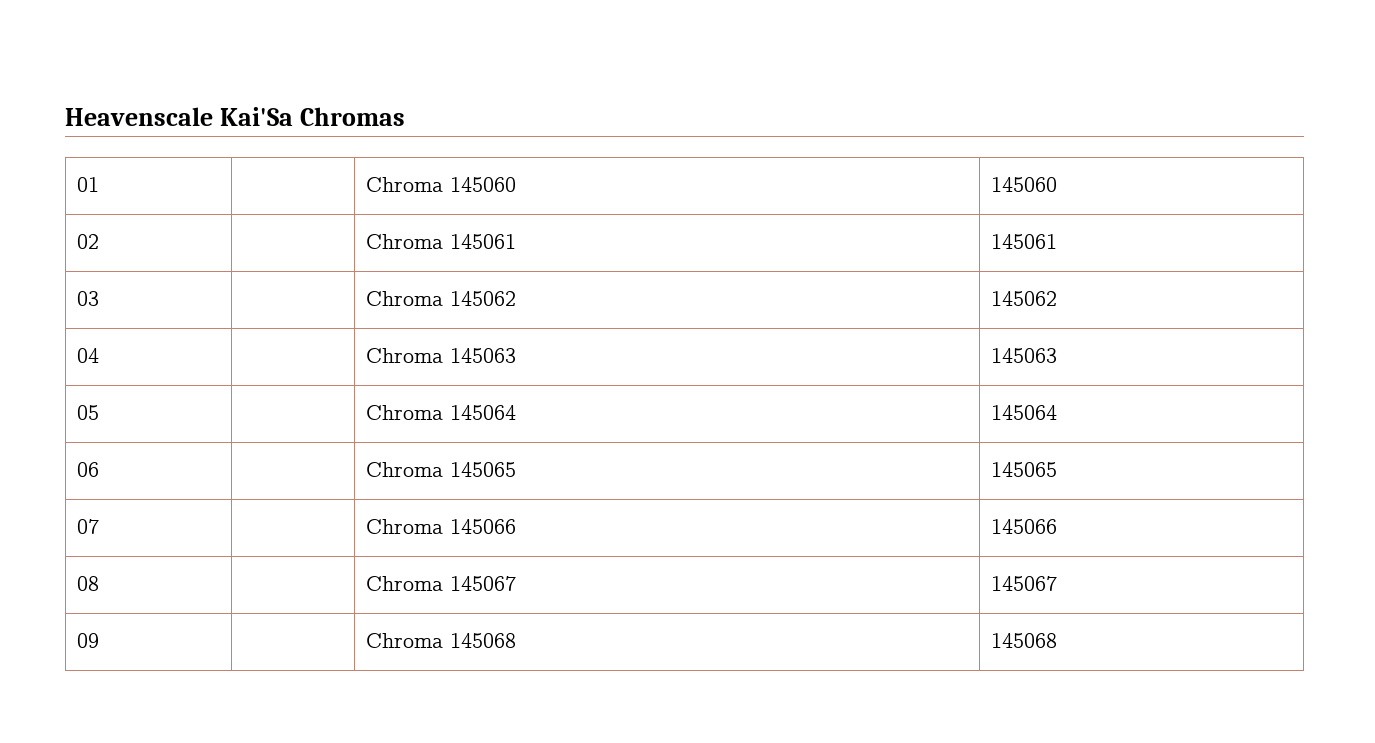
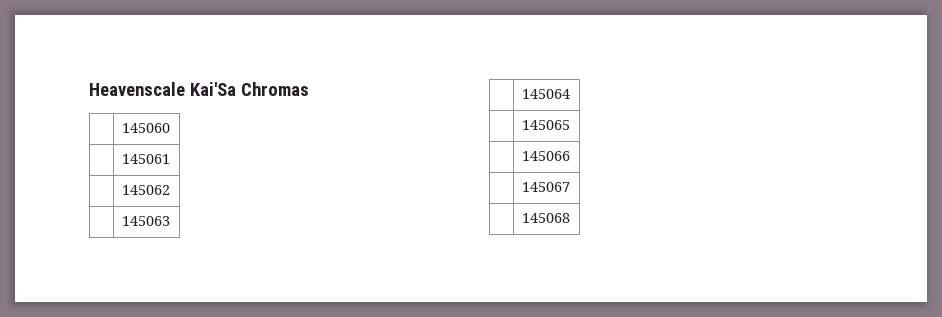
- 01 | | Chroma 145060 | 145060
- 02 | | Chroma 145061 | 145061
- 03 | | Chroma 145062 | 145062
- 04 | | Chroma 145063 | 145063
- 05 | | Chroma 145064 | 145064
- 06 | | Chroma 145065 | 145065
- 07 | | Chroma 145066 | 145066
- 08 | | Chroma 145067 | 145067
- 09 | | Chroma 145068 | 145068
+ | 145060
+ | 145061
+ | 145062
+ | 145063
+ | 145064
+ | 145065
+ | 145066
+ | 145067
+ | 145068

